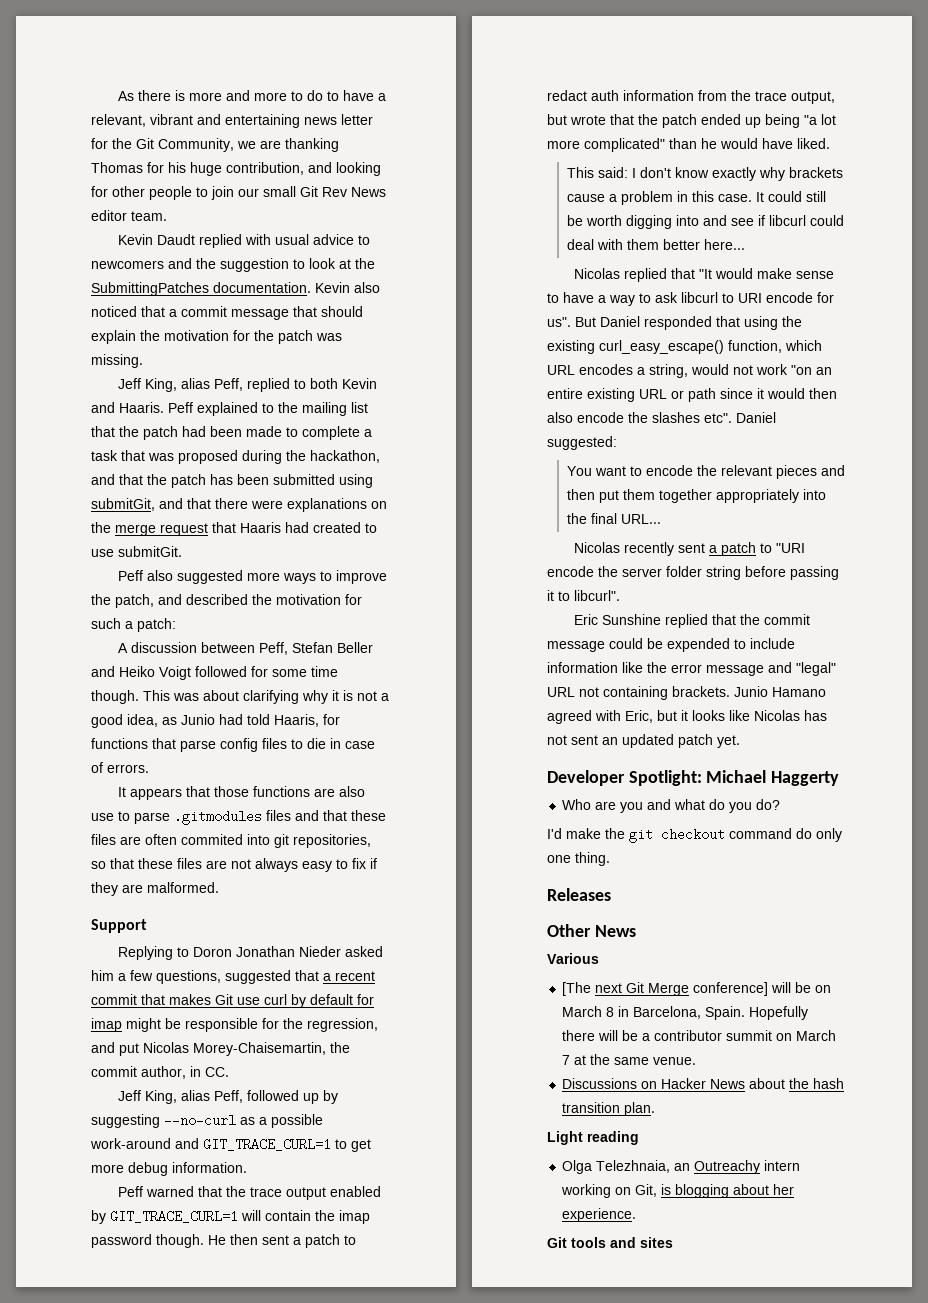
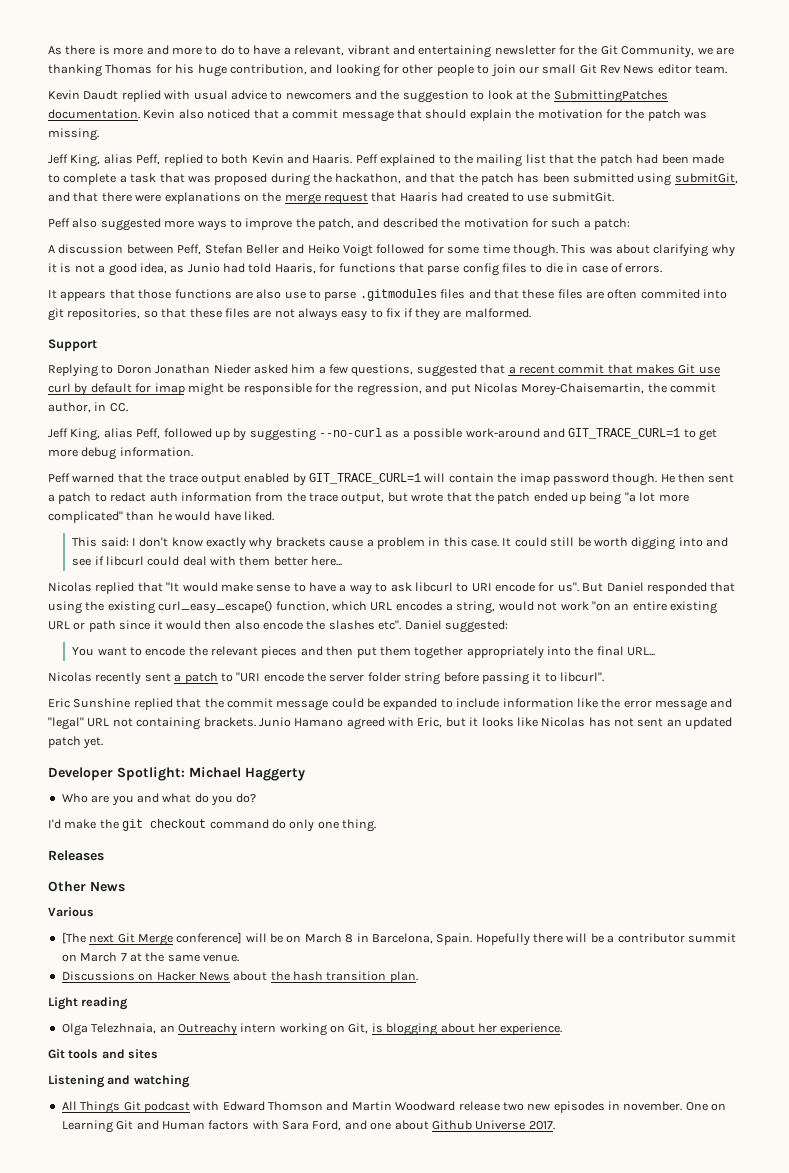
- As there is more and more to do to have a relevant, vibrant and entertaining news letter for the Git Community, we are thanking Thomas for his huge contribution, and looking for other people to join our small Git Rev News editor team.
+ As there is more and more to do to have a relevant, vibrant and entertaining newsletter for the Git Community, we are thanking Thomas for his huge contribution, and looking for other people to join our small Git Rev News editor team.
- Eric Sunshine replied that the commit message could be expended to include information like the error message and "legal" URL not containing brackets.
+ Eric Sunshine replied that the commit message could be expanded to include information like the error message and "legal" URL not containing brackets.
+ Listening and watching
+ All Things Git podcast with Edward Thomson and Martin Woodward release two new episodes in november. One on Learning Git and Human factors with Sara Ford, and one about Github Universe 2017.

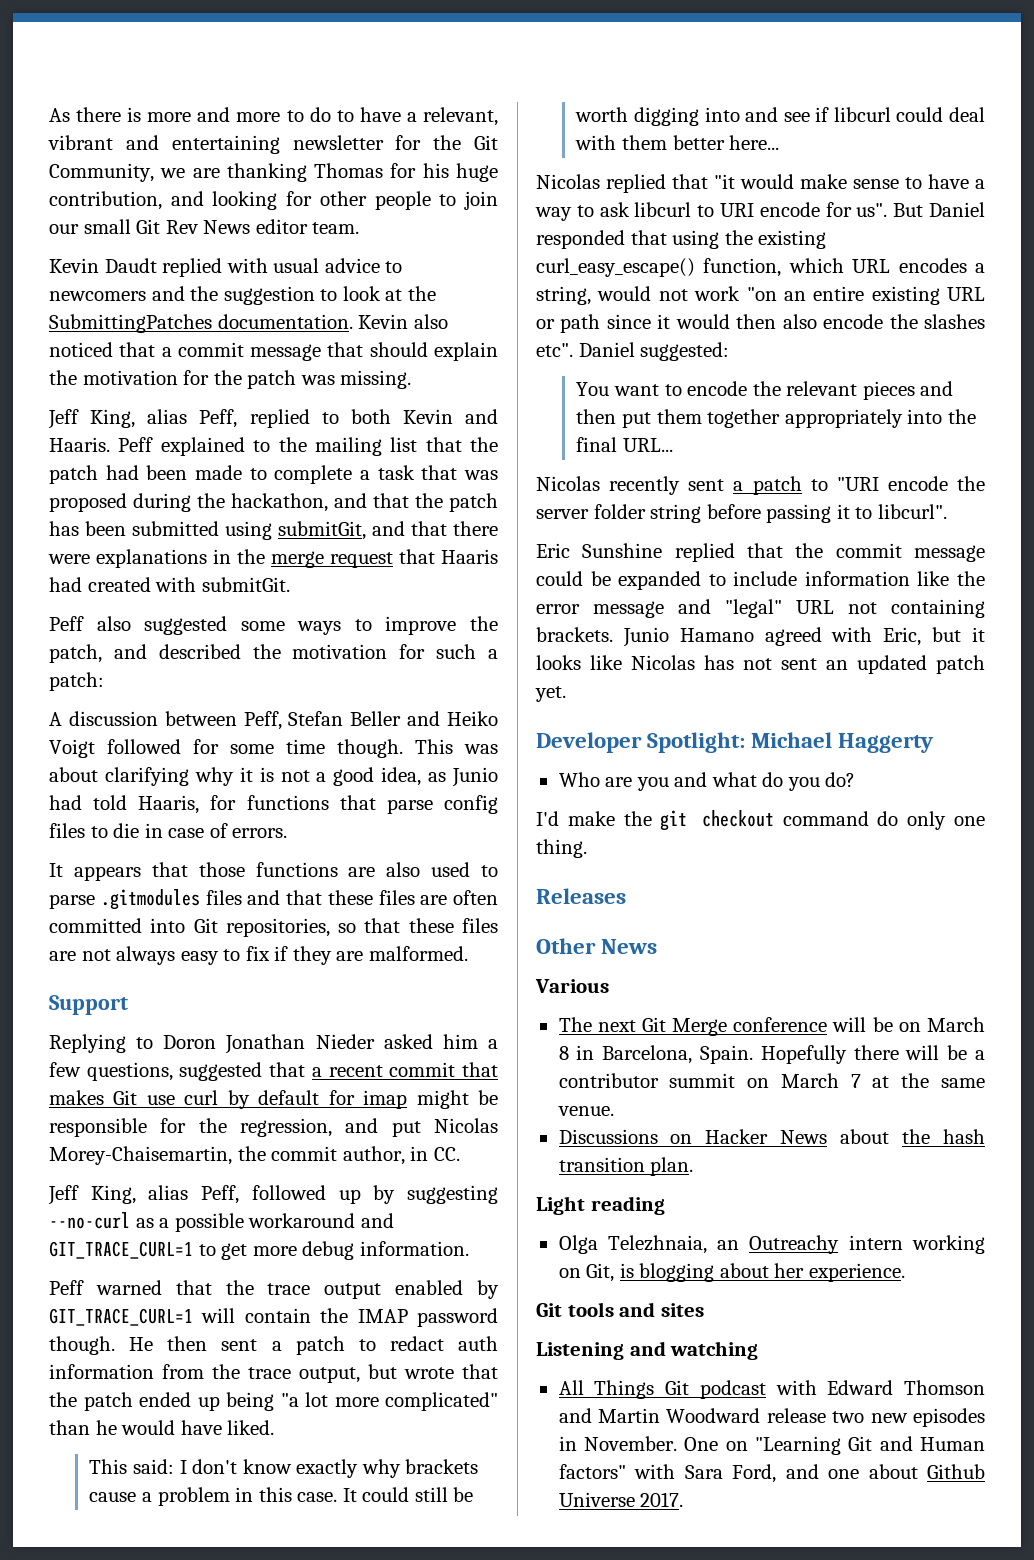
- Peff explained to the mailing list that the patch had been made to complete a task that was proposed during the hackathon, and that the patch has been submitted using submitGit, and that there were explanations on the merge request that Haaris had created to use submitGit.
+ Peff explained to the mailing list that the patch had been made to complete a task that was proposed during the hackathon, and that the patch has been submitted using submitGit, and that there were explanations in the merge request that Haaris had created with submitGit.
- Peff also suggested more ways to improve the patch, and described the motivation for such a patch:
+ Peff also suggested some ways to improve the patch, and described the motivation for such a patch:
- It appears that those functions are also use to parse .gitmodules files and that these files are often commited into git repositories, so that these files are not always easy to fix if they are malformed.
+ It appears that those functions are also used to parse .gitmodules files and that these files are often committed into Git repositories, so that these files are not always easy to fix if they are malformed.
- Jeff King, alias Peff, followed up by suggesting --no-curl as a possible work-around and GIT_TRACE_CURL=1 to get more debug information.
+ Jeff King, alias Peff, followed up by suggesting --no-curl as a possible workaround and GIT_TRACE_CURL=1 to get more debug information.
- Peff warned that the trace output enabled by GIT_TRACE_CURL=1 will contain the imap password though.
+ Peff warned that the trace output enabled by GIT_TRACE_CURL=1 will contain the IMAP password though.
- Nicolas replied that "It would make sense to have a way to ask libcurl to URI encode for us".
+ Nicolas replied that "it would make sense to have a way to ask libcurl to URI encode for us".
- [The next Git Merge conference] will be on March 8 in Barcelona, Spain.
+ The next Git Merge conference will be on March 8 in Barcelona, Spain.
- All Things Git podcast with Edward Thomson and Martin Woodward release two new episodes in november.
+ All Things Git podcast with Edward Thomson and Martin Woodward release two new episodes in November.
- One on Learning Git and Human factors with Sara Ford, and one about Github Universe 2017.
+ One on "Learning Git and Human factors" with Sara Ford, and one about Github Universe 2017.

